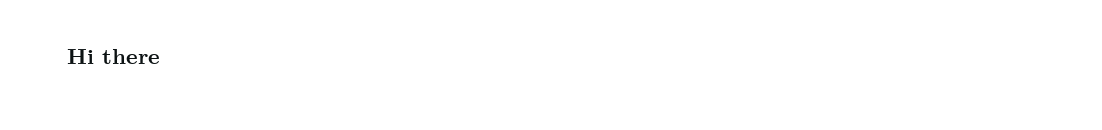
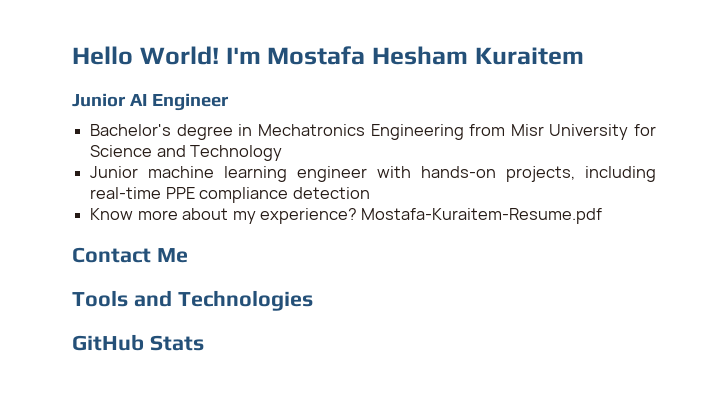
- Hi there
+ Hello World! I'm Mostafa Hesham Kuraitem
+ Junior AI Engineer
+ Bachelor's degree in Mechatronics Engineering from Misr University for Science and Technology
+ Junior machine learning engineer with hands-on projects, including real-time PPE compliance detection
+ Know more about my experience? Mostafa-Kuraitem-Resume.pdf
+ Contact Me
+ Tools and Technologies
+ GitHub Stats

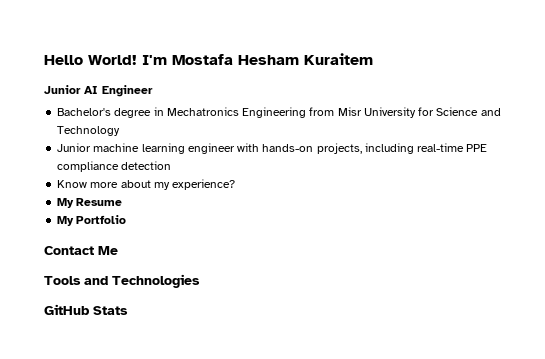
- Know more about my experience? Mostafa-Kuraitem-Resume.pdf
+ Know more about my experience?
+ My Resume
+ My Portfolio

